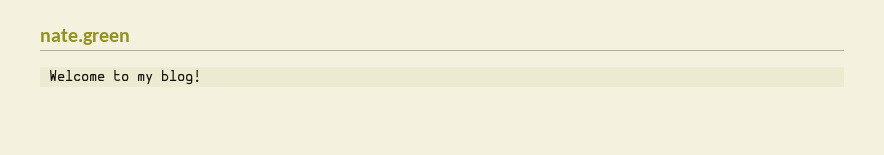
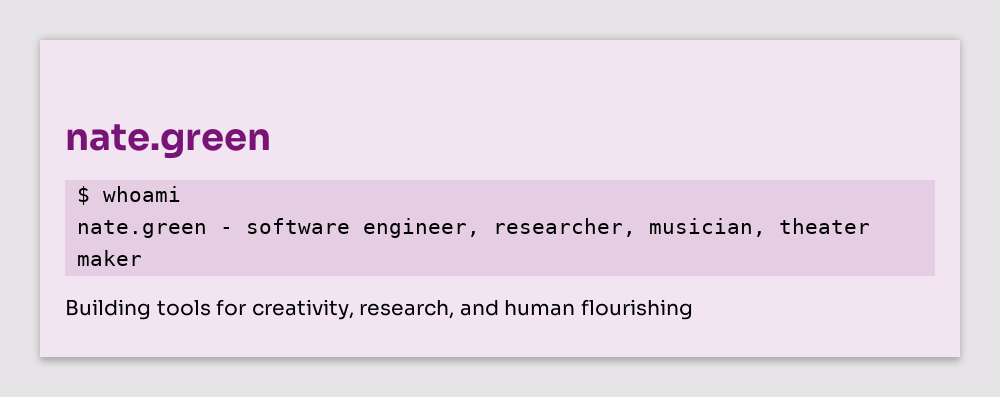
- Welcome to my blog!
+ $ whoami
+ nate.green - software engineer, researcher, musician, theater maker
+ Building tools for creativity, research, and human flourishing

